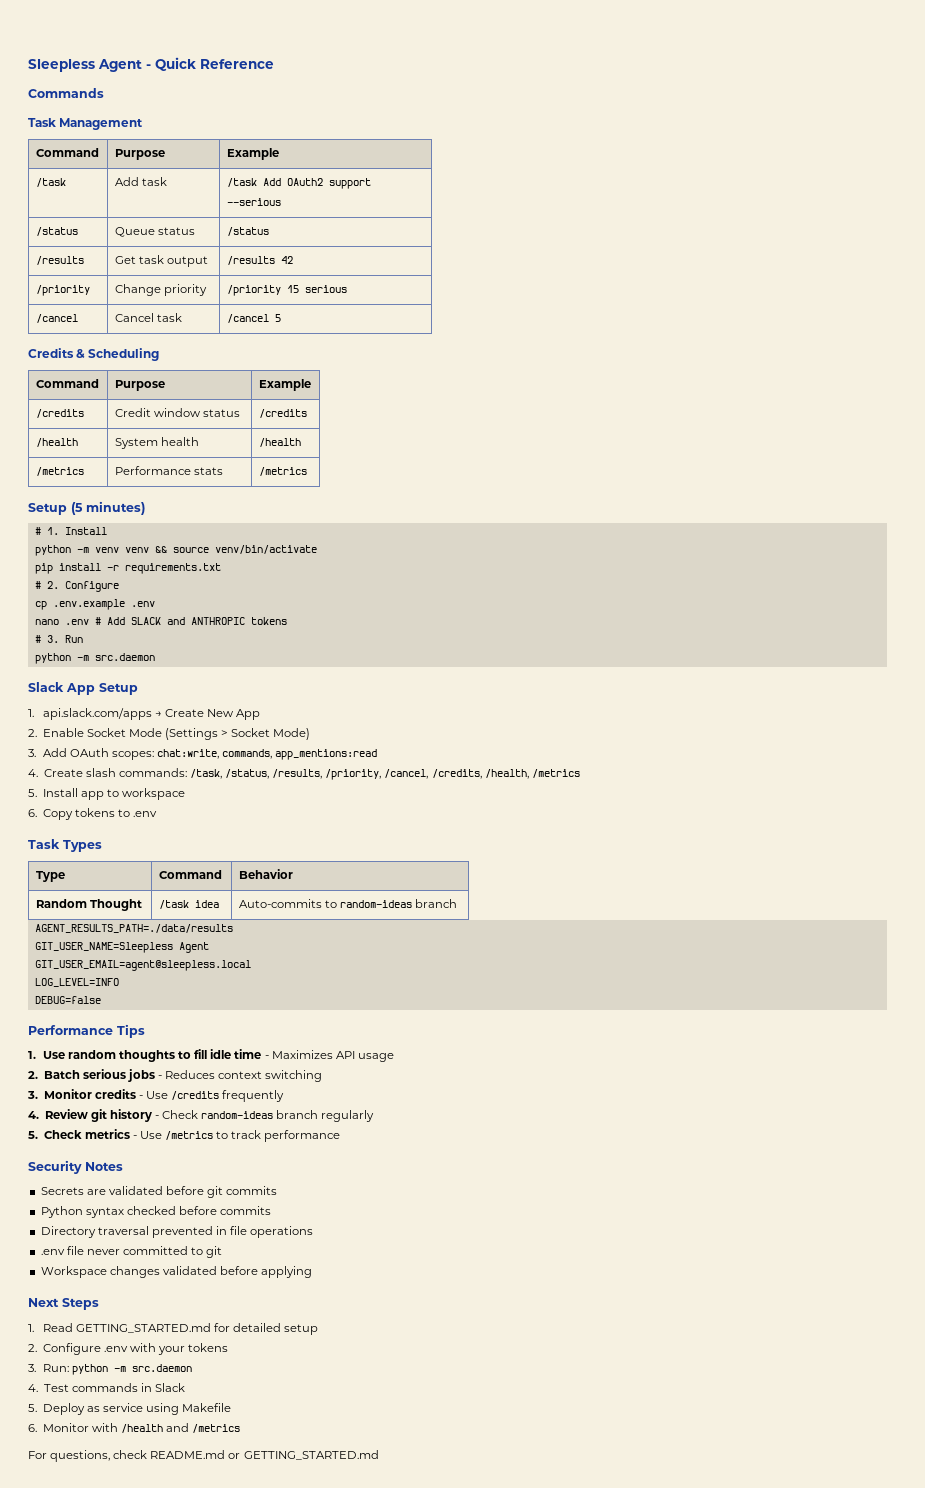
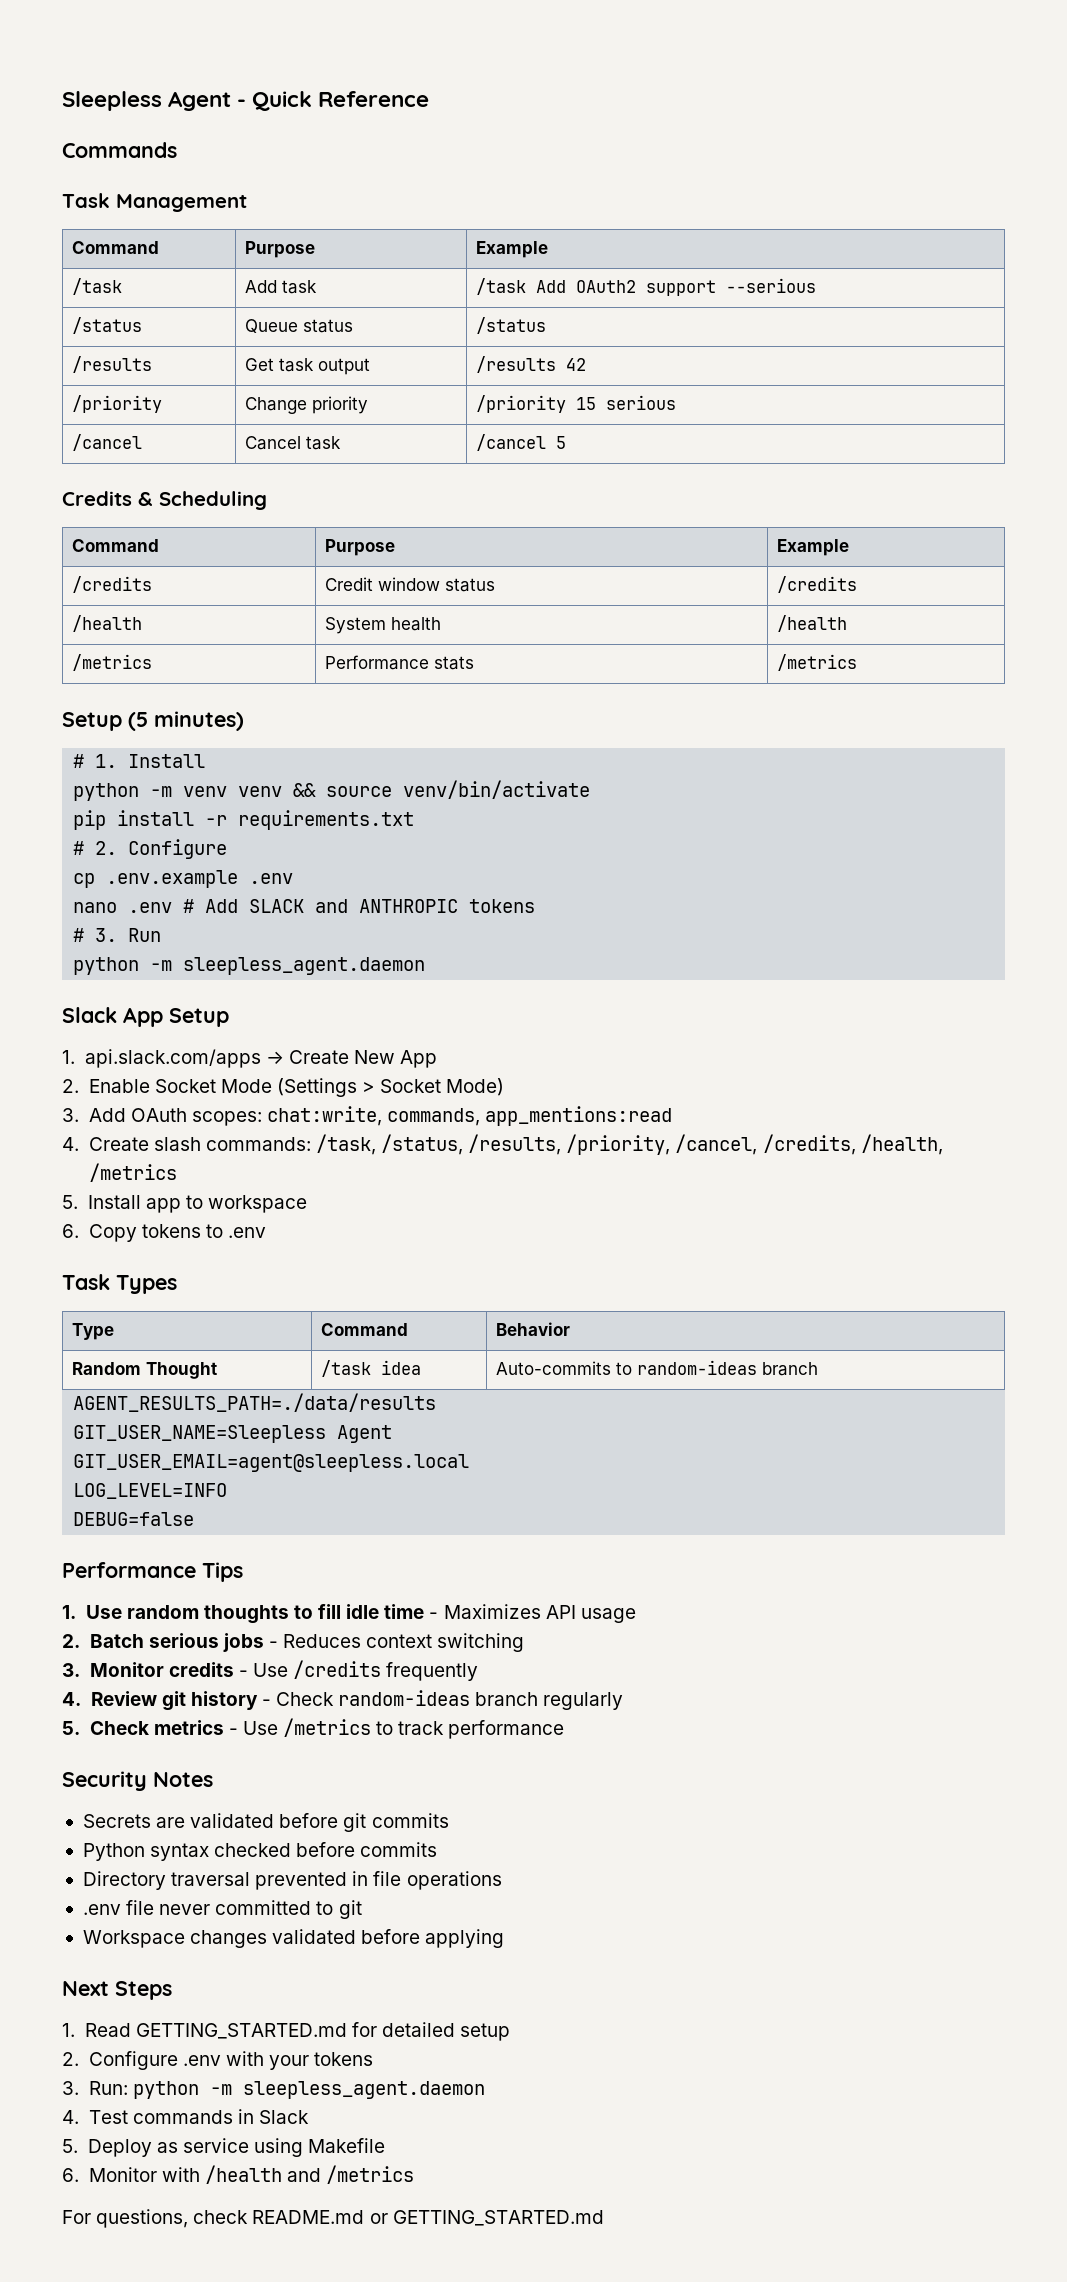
  # 3. Run
- python -m src.daemon
+ python -m sleepless_agent.daemon
- 3. Run: python -m src.daemon
+ 3. Run: python -m sleepless_agent.daemon

